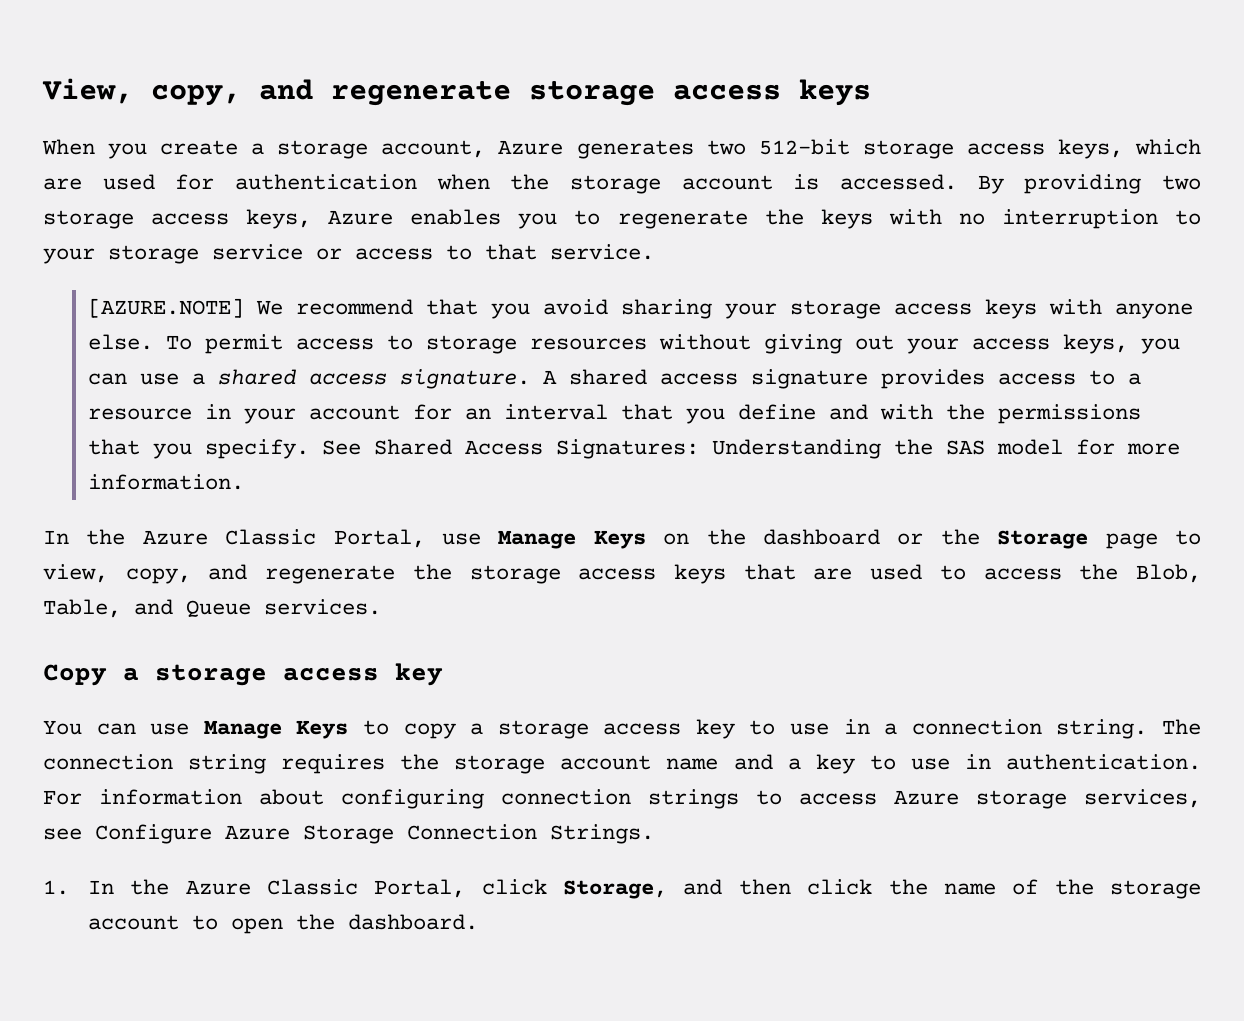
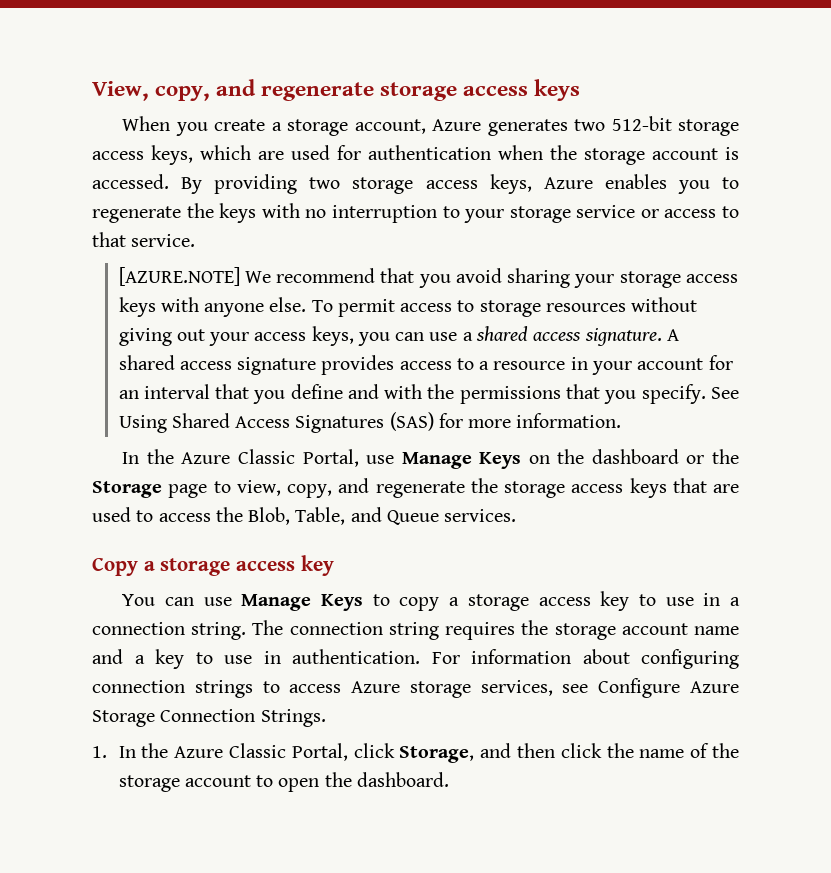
- See Shared Access Signatures: Understanding the SAS model for more information.
+ See Using Shared Access Signatures (SAS) for more information.

